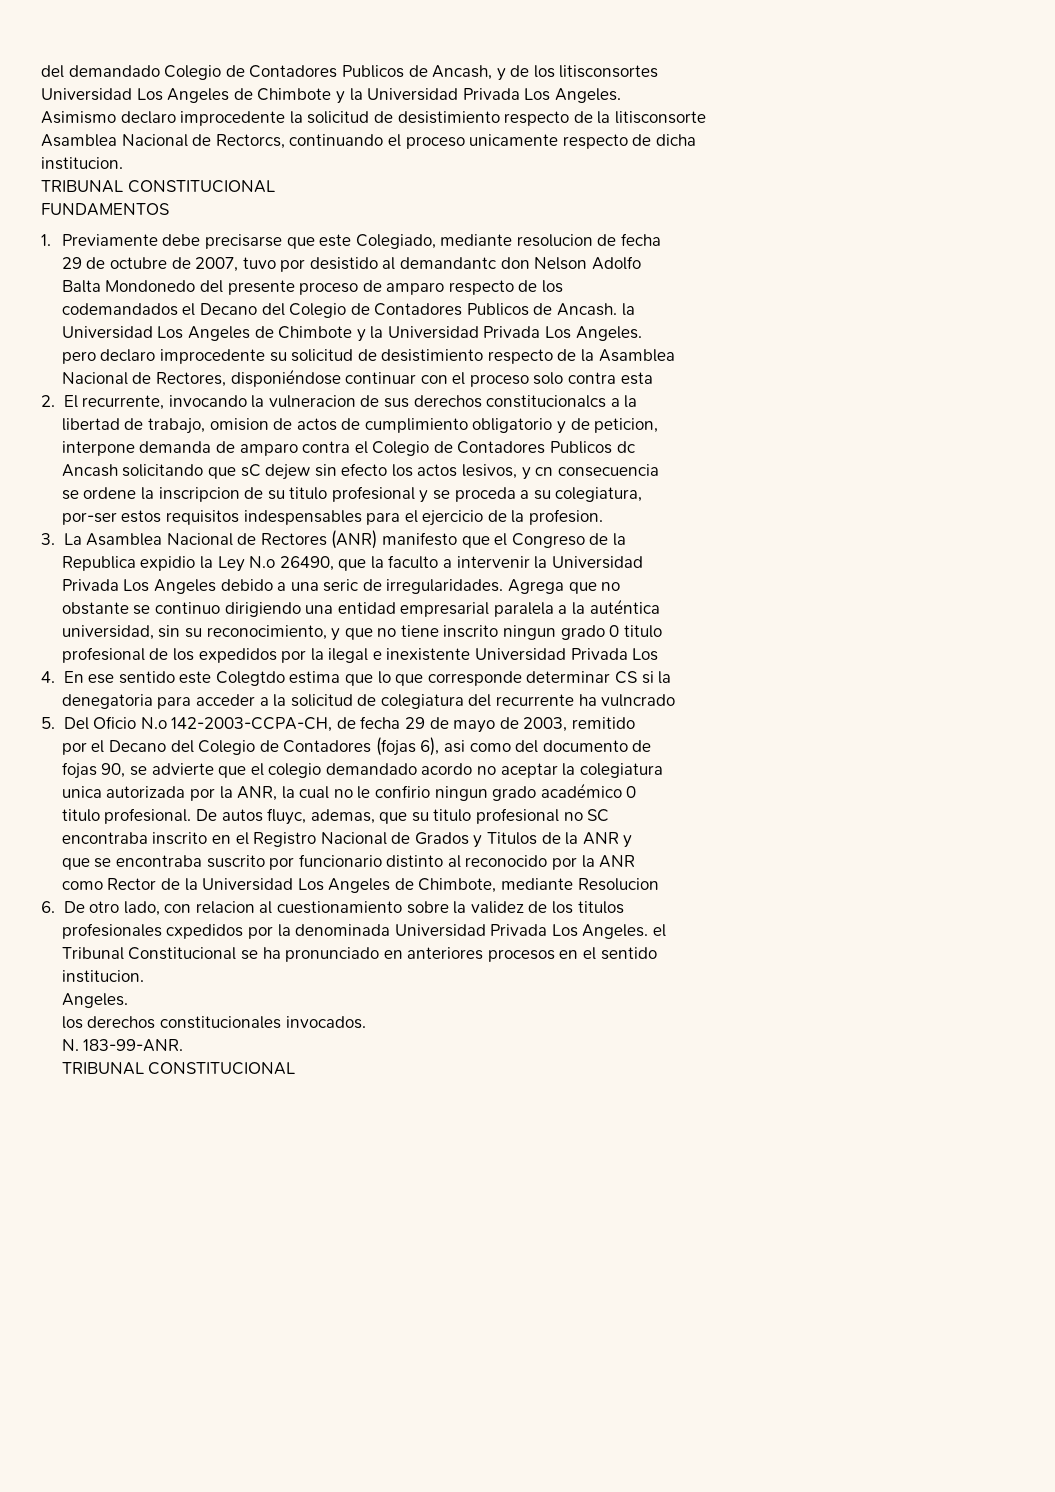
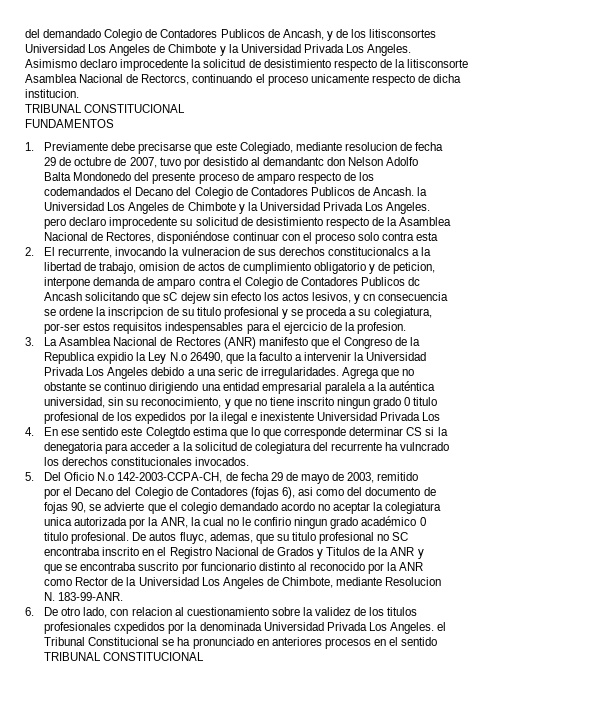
+ los derechos constitucionales invocados.
+ N. 183-99-ANR.
  Tribunal Constitucional se ha pronunciado en anteriores procesos en el sentido
- institucion.
- Angeles.
- los derechos constitucionales invocados.
- N. 183-99-ANR.

